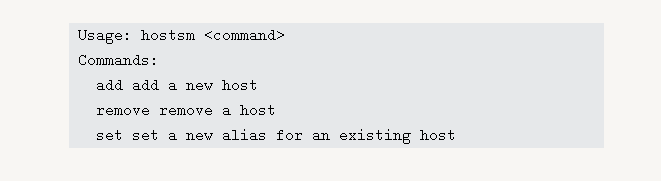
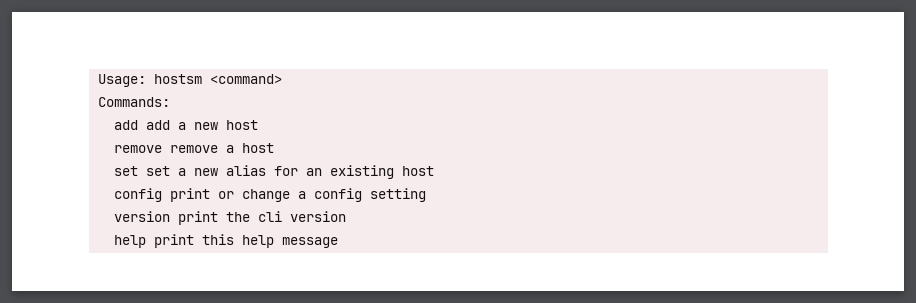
+ config print or change a config setting
+ version print the cli version
+ help print this help message

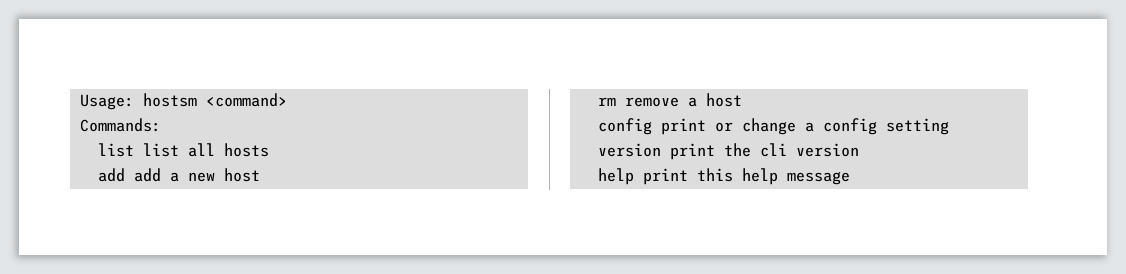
+ list list all hosts
- remove remove a host
+ rm remove a host
- set set a new alias for an existing host

